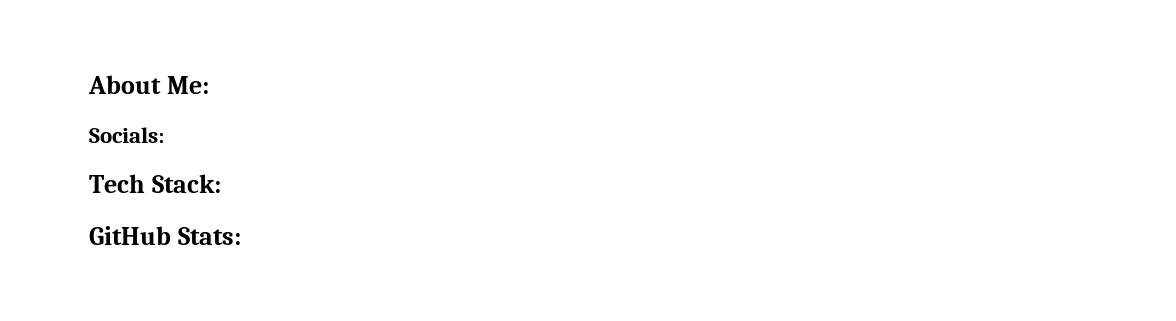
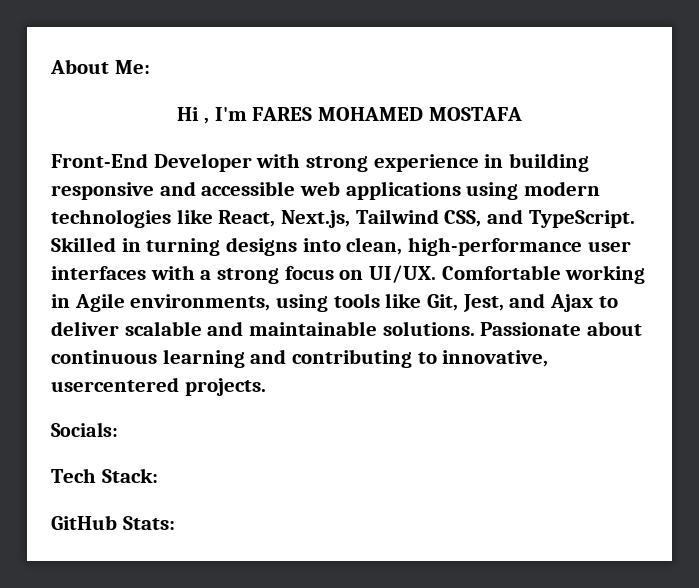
+ Hi , I'm FARES MOHAMED MOSTAFA
+ Front-End Developer with strong experience in building responsive and accessible web applications using modern technologies like React, Next.js, Tailwind CSS, and TypeScript. Skilled in turning designs into clean, high-performance user interfaces with a strong focus on UI/UX. Comfortable working in Agile environments, using tools like Git, Jest, and Ajax to deliver scalable and maintainable solutions. Passionate about continuous learning and contributing to innovative, usercentered projects.

